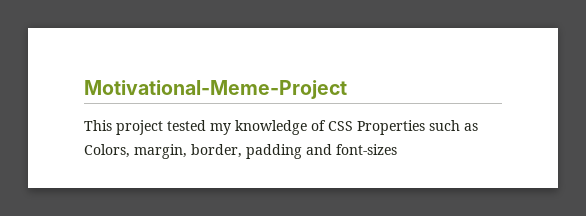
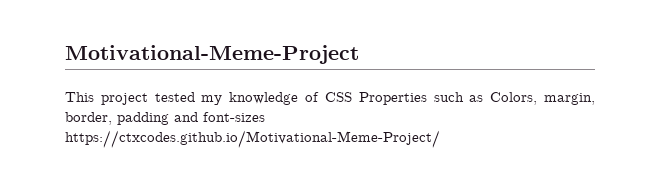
- This project tested my knowledge of CSS Properties such as Colors, margin, border, padding and font-sizes
+ This project tested my knowledge of CSS Properties such as Colors, margin, border, padding and font-sizes https://ctxcodes.github.io/Motivational-Meme-Project/

